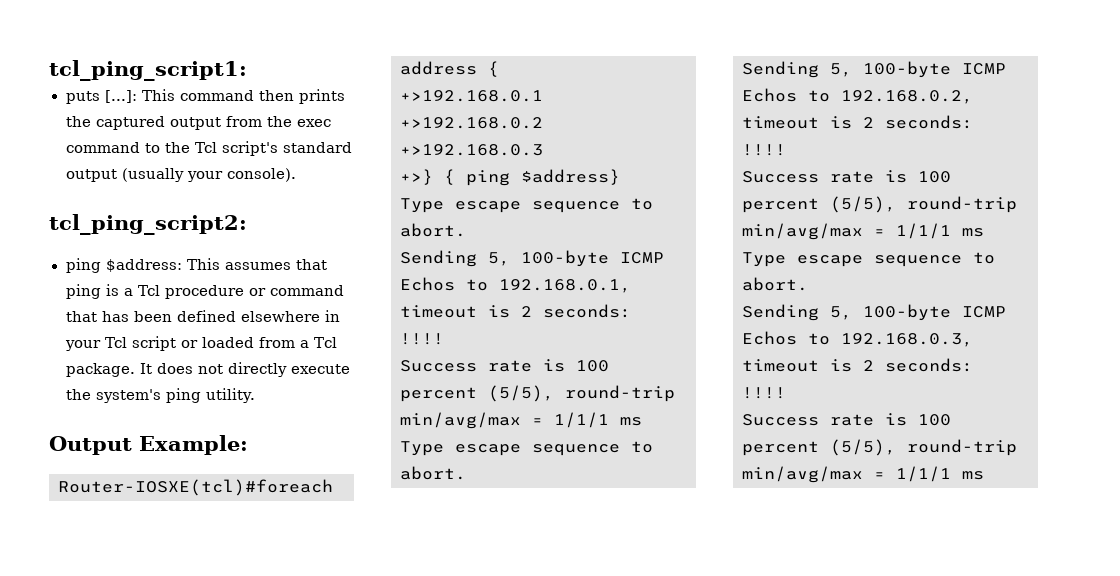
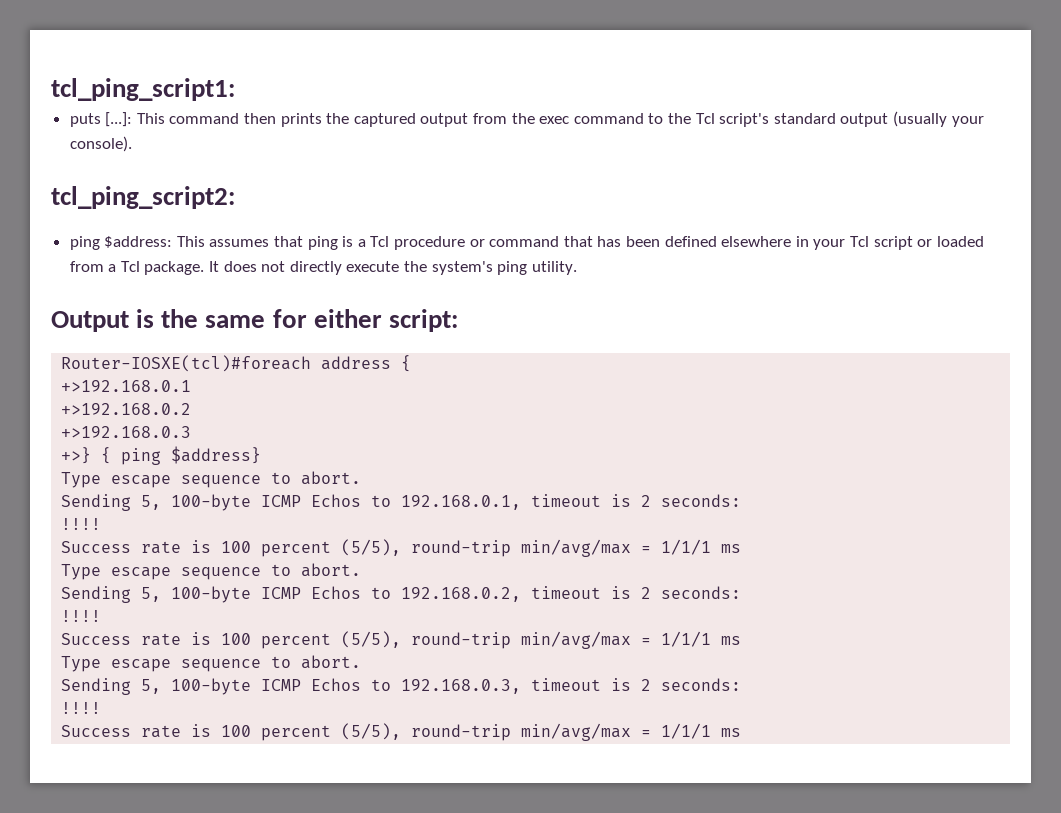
- Output Example:
+ Output is the same for either script:

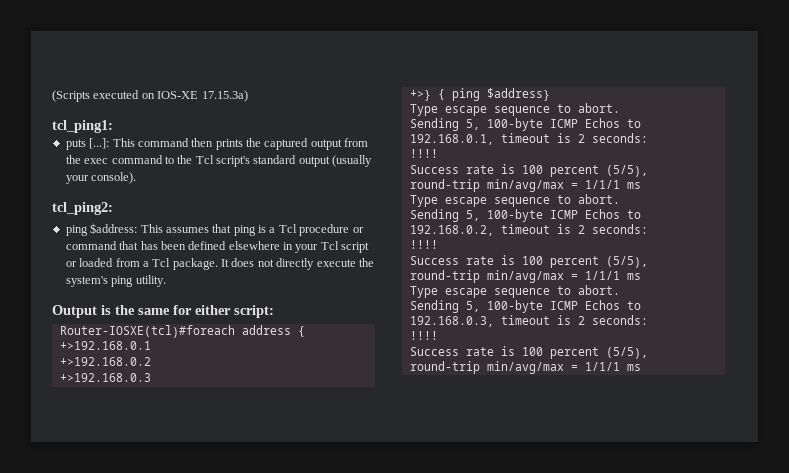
- tcl_ping_script1:
+ (Scripts executed on IOS-XE 17.15.3a)
+ tcl_ping1:
- tcl_ping_script2:
+ tcl_ping2:

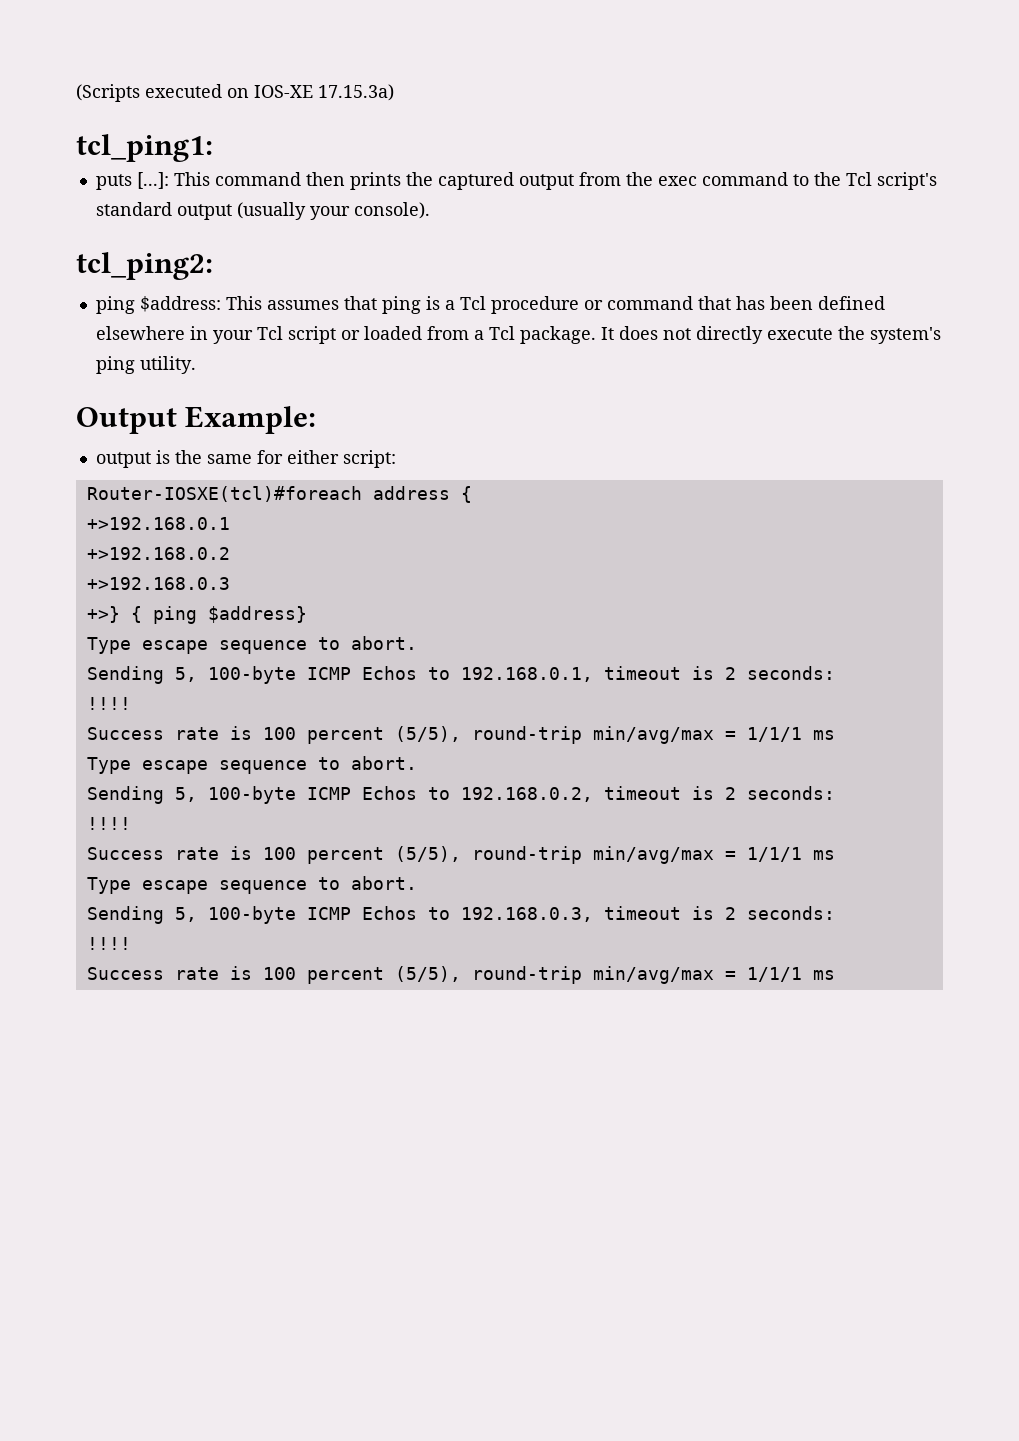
- Output is the same for either script:
+ Output Example:
+ output is the same for either script:

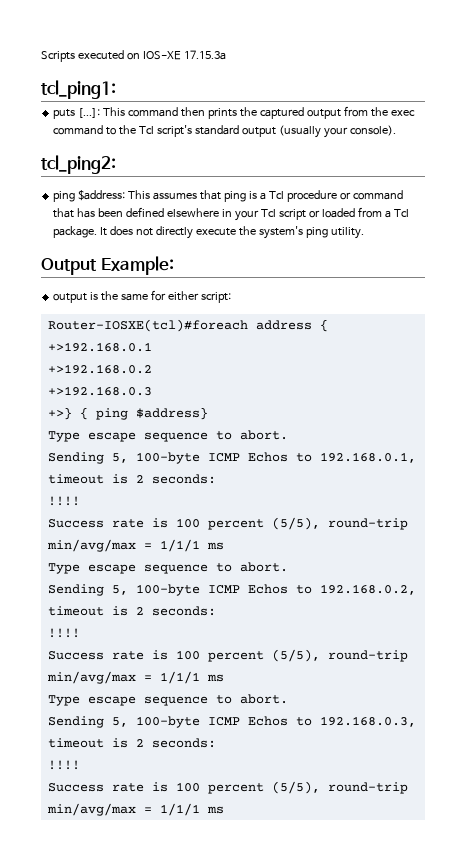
- (Scripts executed on IOS-XE 17.15.3a)
+ Scripts executed on IOS-XE 17.15.3a

